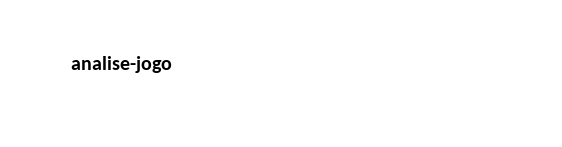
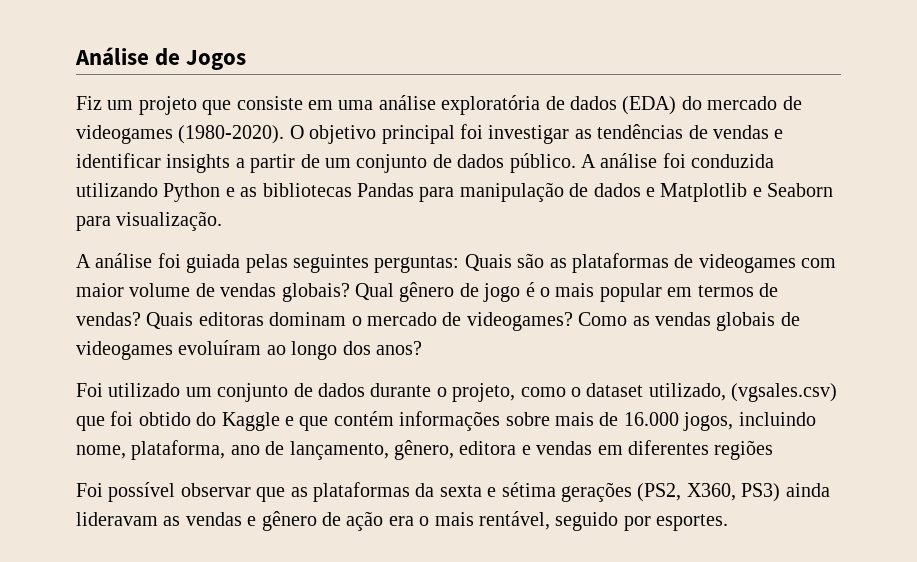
- analise-jogo
+ Análise de Jogos
+ Fiz um projeto que consiste em uma análise exploratória de dados (EDA) do mercado de videogames (1980-2020). O objetivo principal foi investigar as tendências de vendas e identificar insights a partir de um conjunto de dados público. A análise foi conduzida utilizando Python e as bibliotecas Pandas para manipulação de dados e Matplotlib e Seaborn para visualização.
+ A análise foi guiada pelas seguintes perguntas: Quais são as plataformas de videogames com maior volume de vendas globais? Qual gênero de jogo é o mais popular em termos de vendas? Quais editoras dominam o mercado de videogames? Como as vendas globais de videogames evoluíram ao longo dos anos?
+ Foi utilizado um conjunto de dados durante o projeto, como o dataset utilizado, (vgsales.csv) que foi obtido do Kaggle e que contém informações sobre mais de 16.000 jogos, incluindo nome, plataforma, ano de lançamento, gênero, editora e vendas em diferentes regiões
+ Foi possível observar que as plataformas da sexta e sétima gerações (PS2, X360, PS3) ainda lideravam as vendas e gênero de ação era o mais rentável, seguido por esportes.

